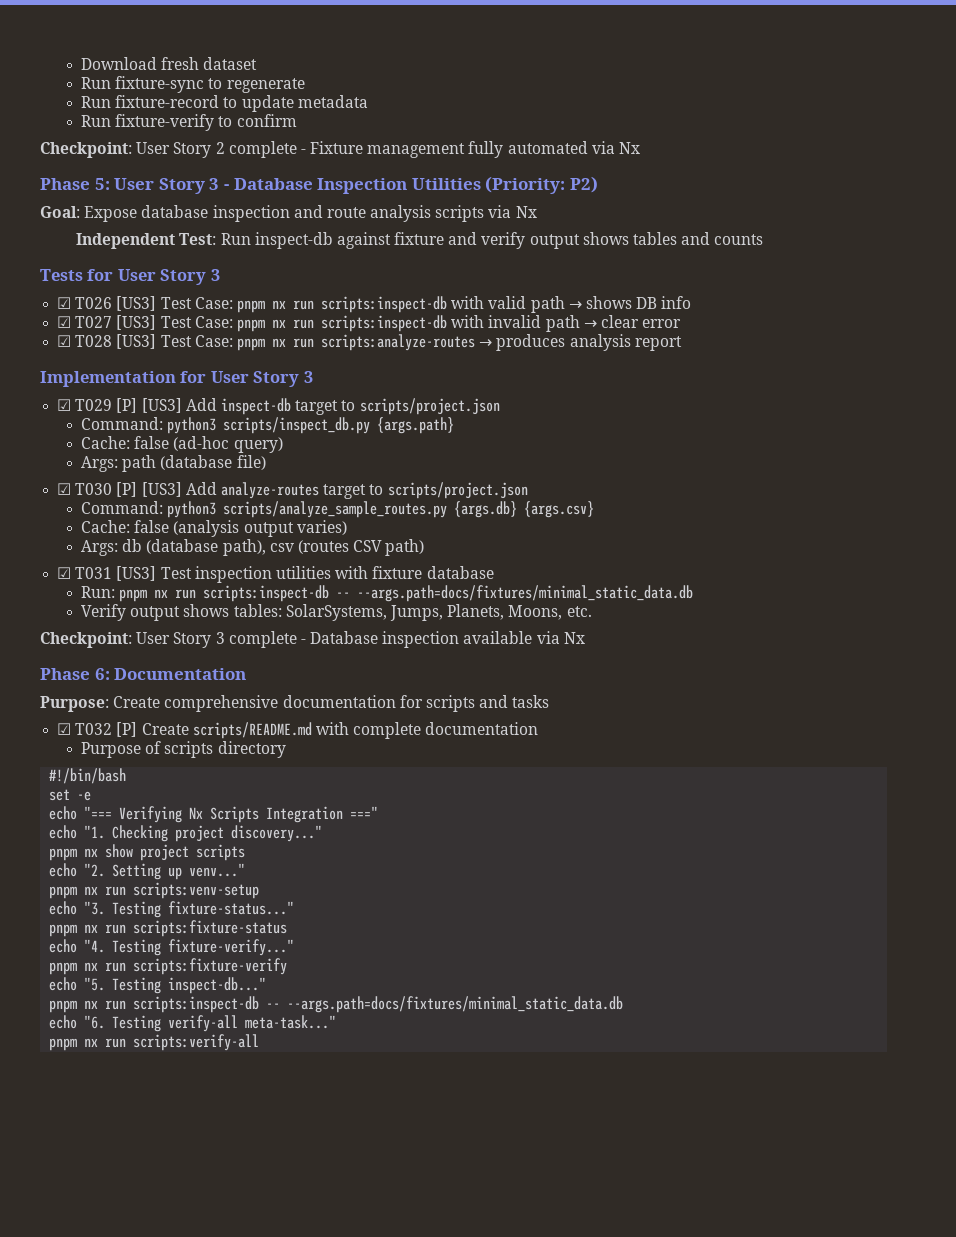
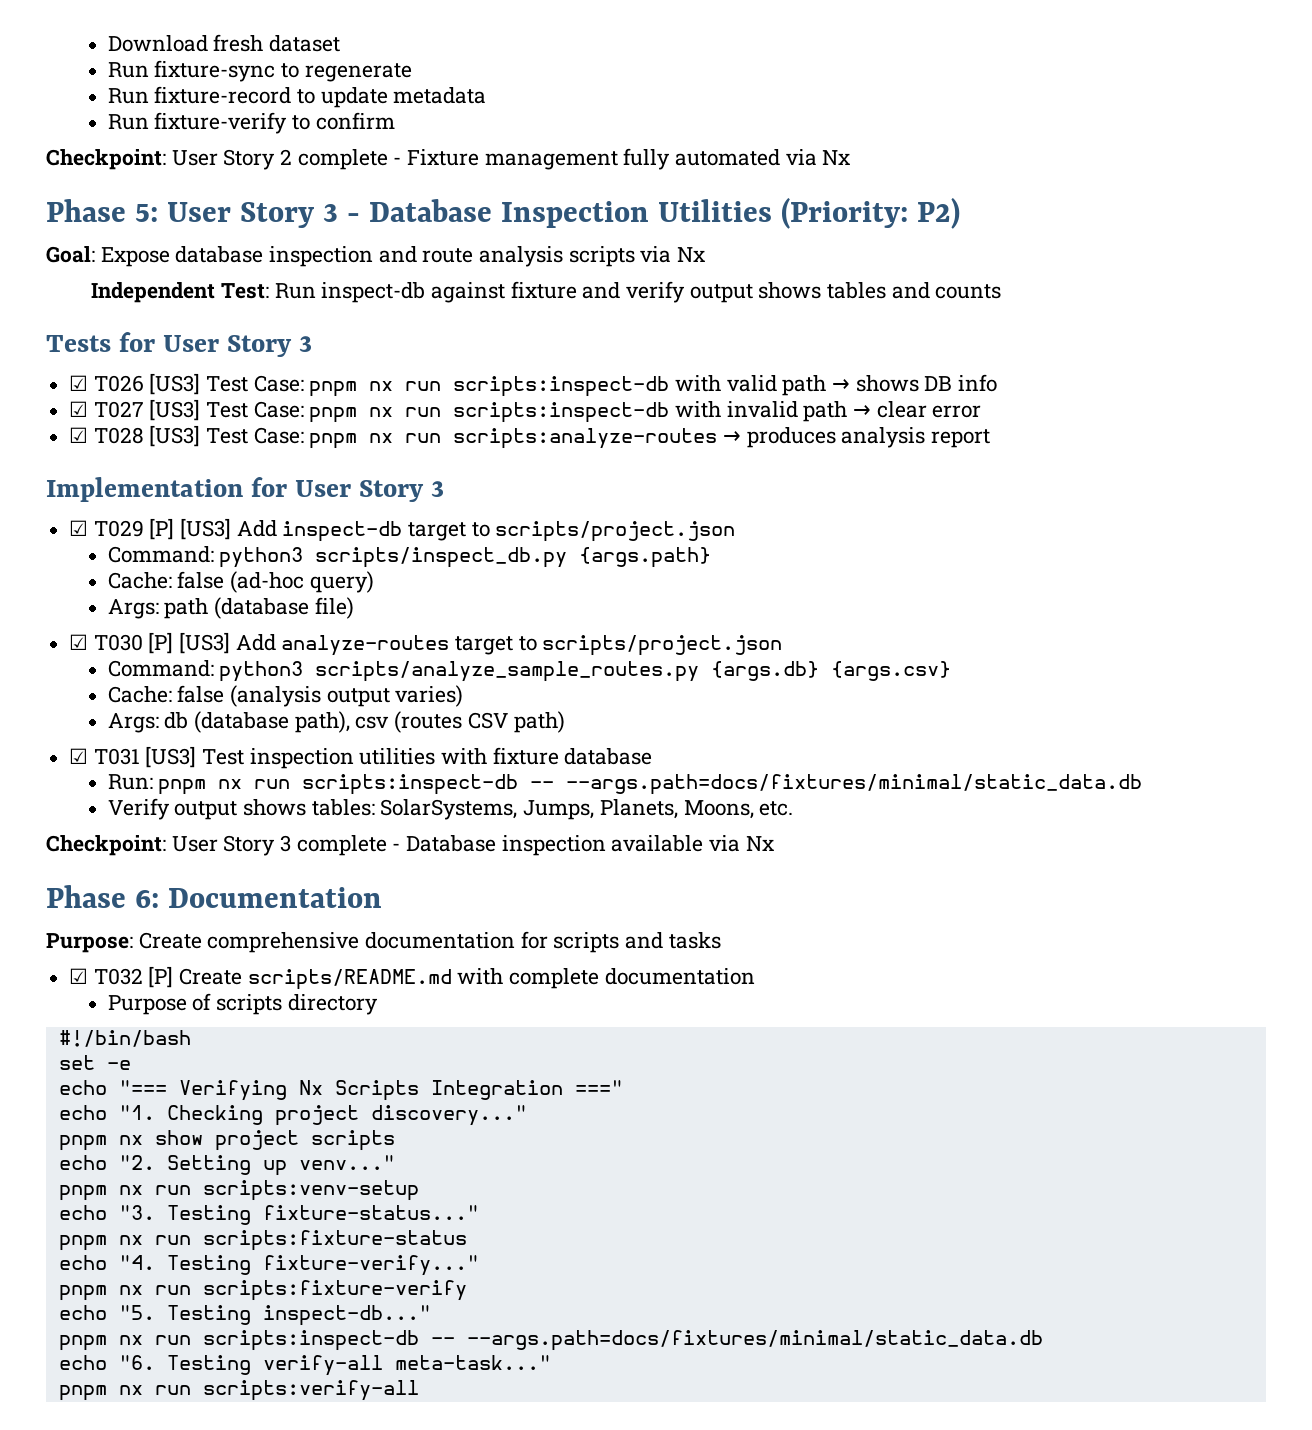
- Run: pnpm nx run scripts:inspect-db -- --args.path=docs/fixtures/minimal_static_data.db
+ Run: pnpm nx run scripts:inspect-db -- --args.path=docs/fixtures/minimal/static_data.db
  echo "5. Testing inspect-db..."
- pnpm nx run scripts:inspect-db -- --args.path=docs/fixtures/minimal_static_data.db
+ pnpm nx run scripts:inspect-db -- --args.path=docs/fixtures/minimal/static_data.db

